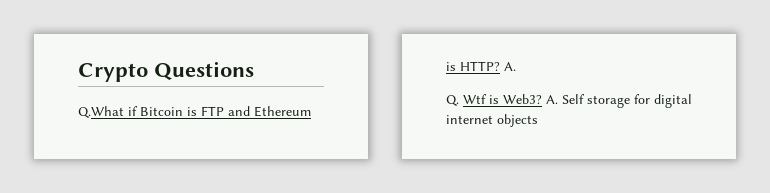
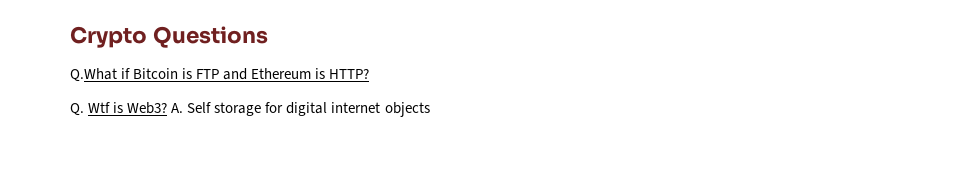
- Q.What if Bitcoin is FTP and Ethereum is HTTP? A.
+ Q.What if Bitcoin is FTP and Ethereum is HTTP?

